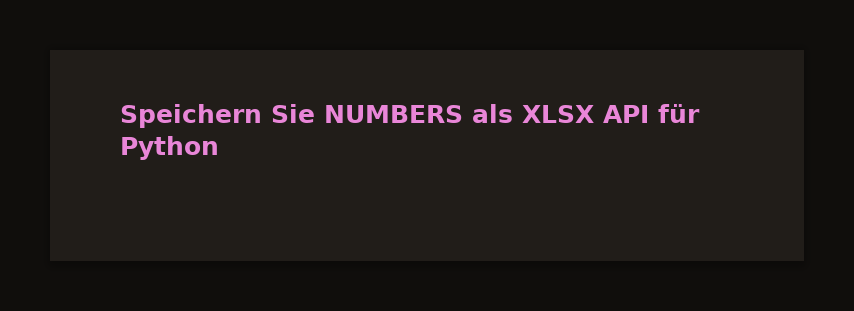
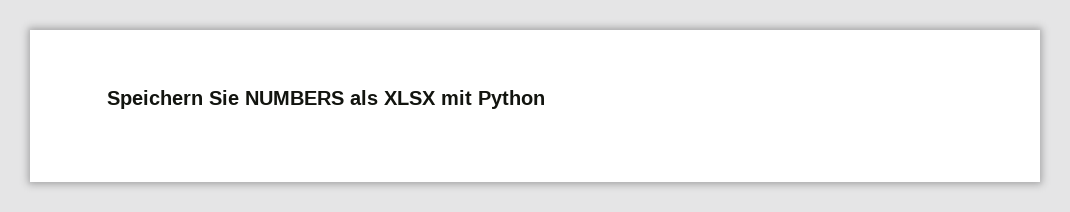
- Speichern Sie NUMBERS als XLSX API für Python
+ Speichern Sie NUMBERS als XLSX mit Python

